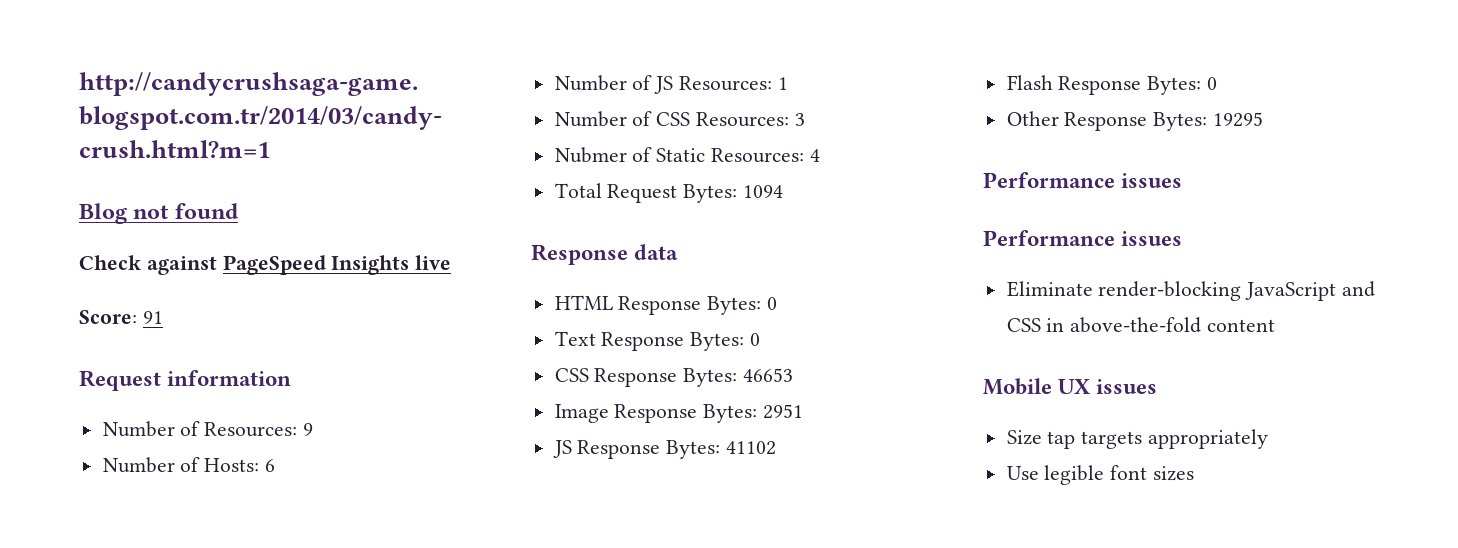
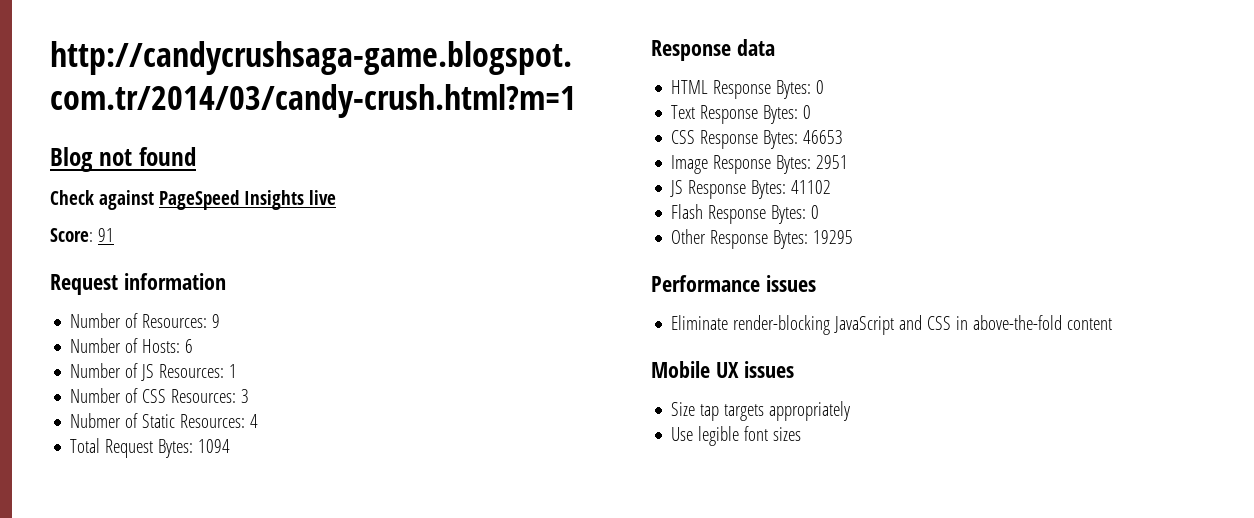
  Other Response Bytes: 19295
- Performance issues

